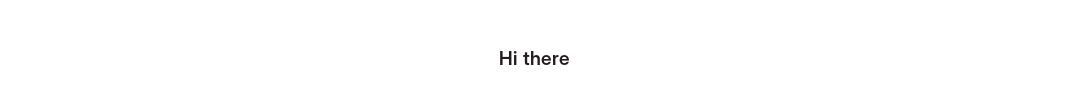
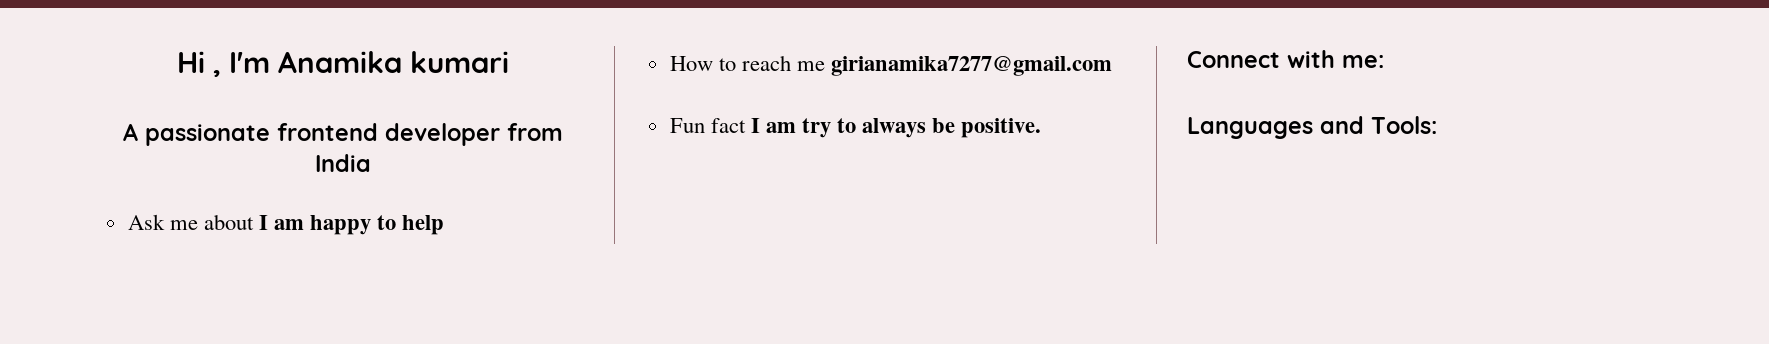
- Hi there
+ Hi , I'm Anamika kumari
+ A passionate frontend developer from India
+ Ask me about I am happy to help
+ How to reach me girianamika7277@gmail.com
+ Fun fact I am try to always be positive.
+ Connect with me:
+ Languages and Tools:

